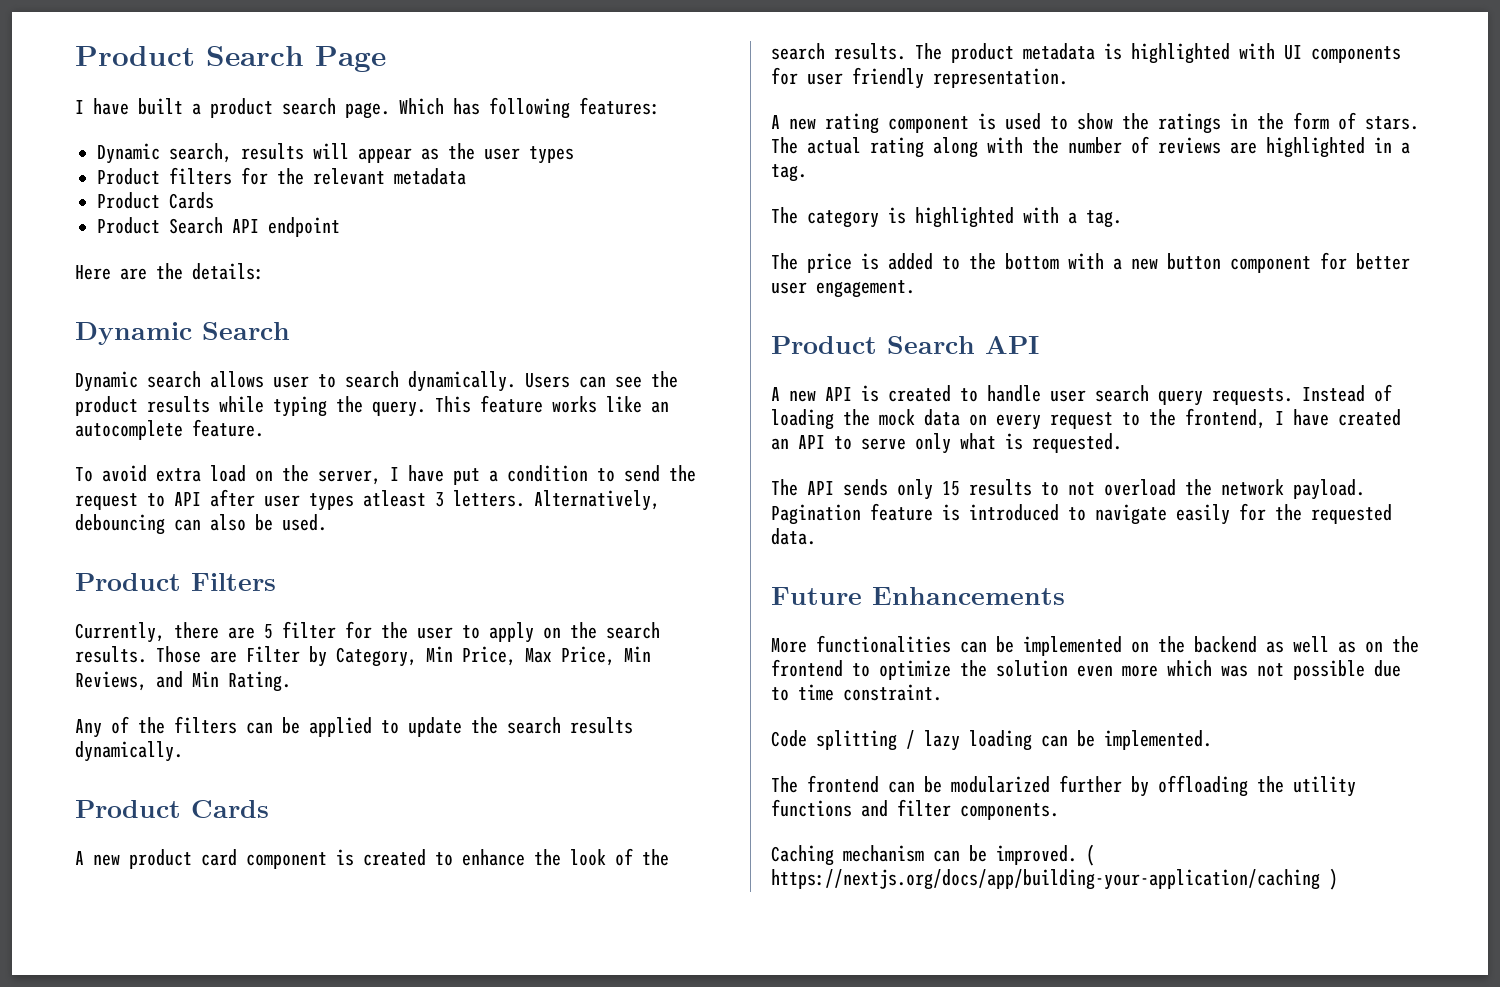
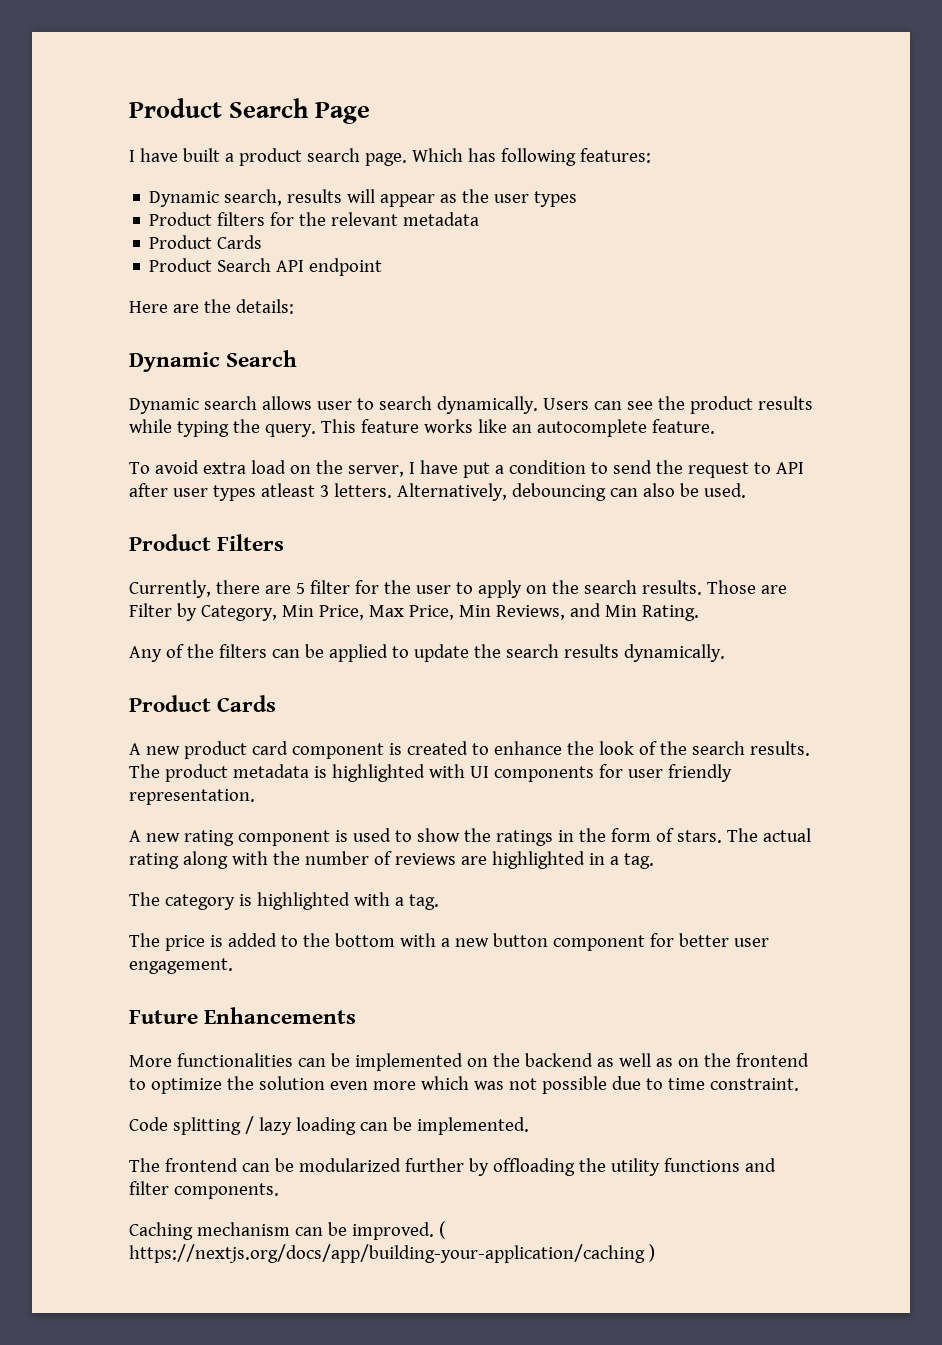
  The price is added to the bottom with a new button component for better user engagement.
- Product Search API
- A new API is created to handle user search query requests. Instead of loading the mock data on every request to the frontend, I have created an API to serve only what is requested.
- The API sends only 15 results to not overload the network payload. Pagination feature is introduced to navigate easily for the requested data.

